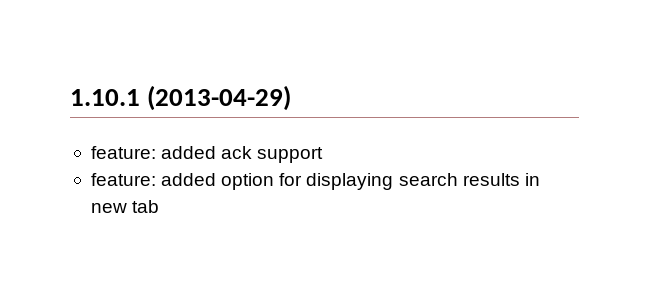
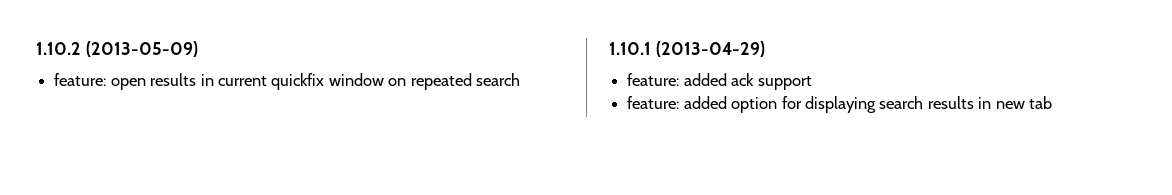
+ 1.10.2 (2013-05-09)
+ feature: open results in current quickfix window on repeated search

